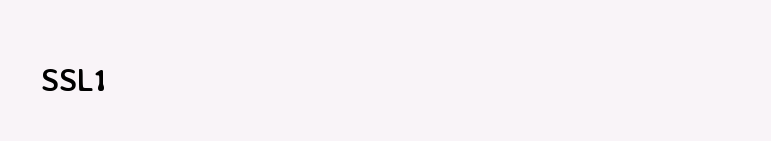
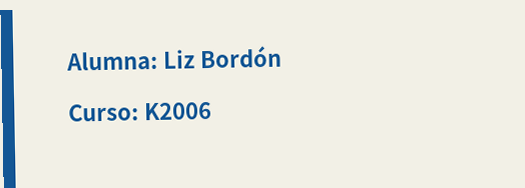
- SSL1
+ Alumna: Liz Bordón
+ Curso: K2006

